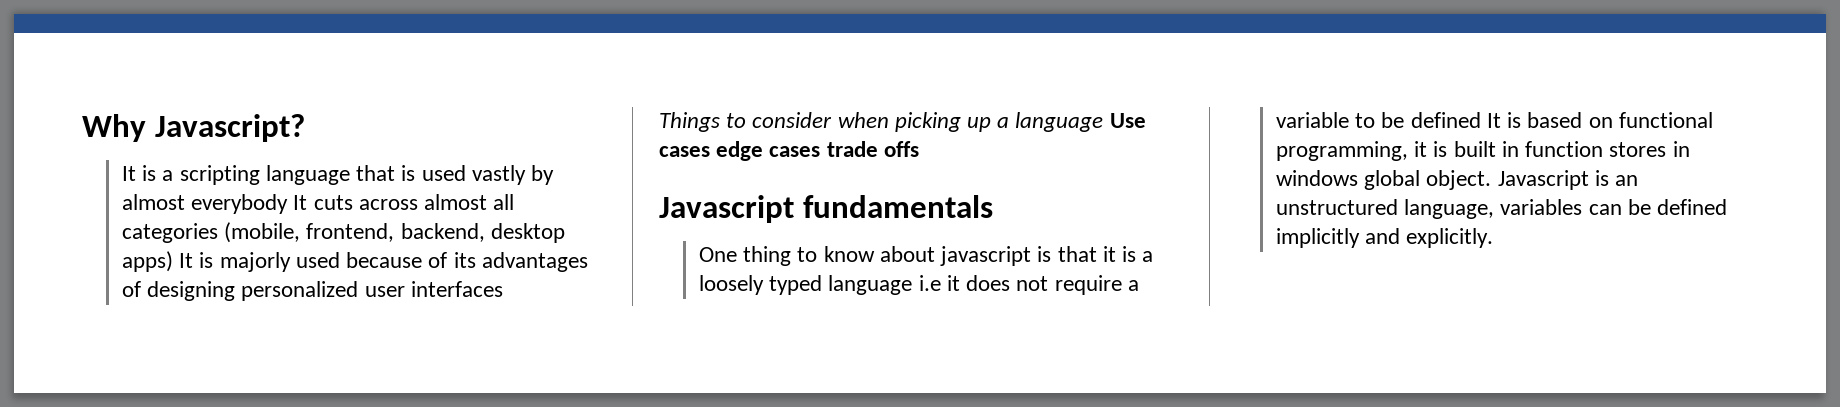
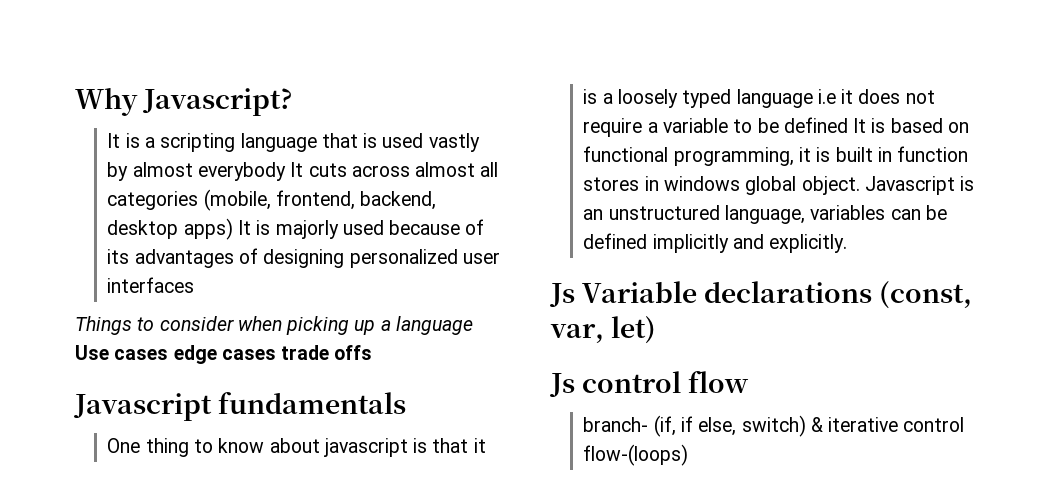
+ Js Variable declarations (const, var, let)
+ Js control flow
+ branch- (if, if else, switch) & iterative control flow-(loops)

